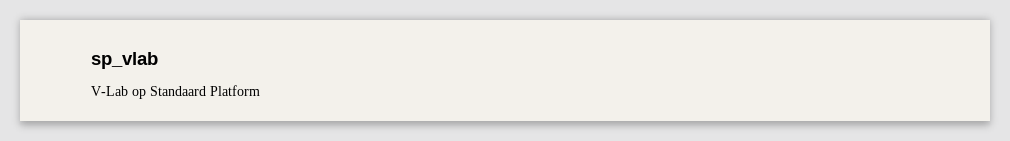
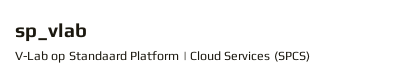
- V-Lab op Standaard Platform
+ V-Lab op Standaard Platform | Cloud Services (SPCS)

